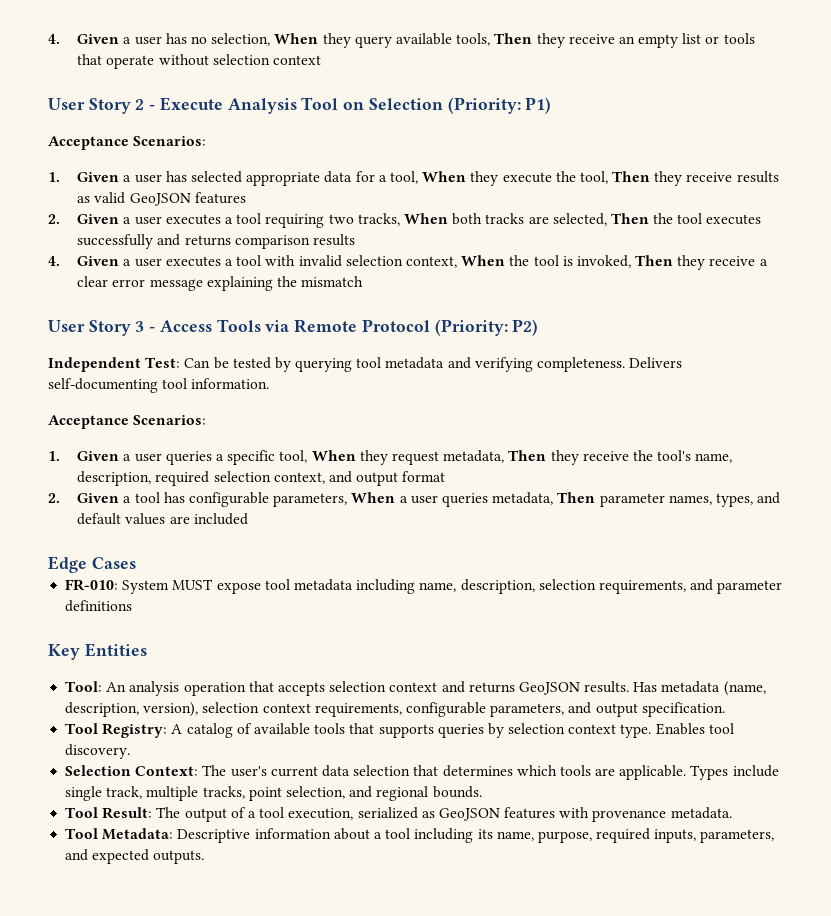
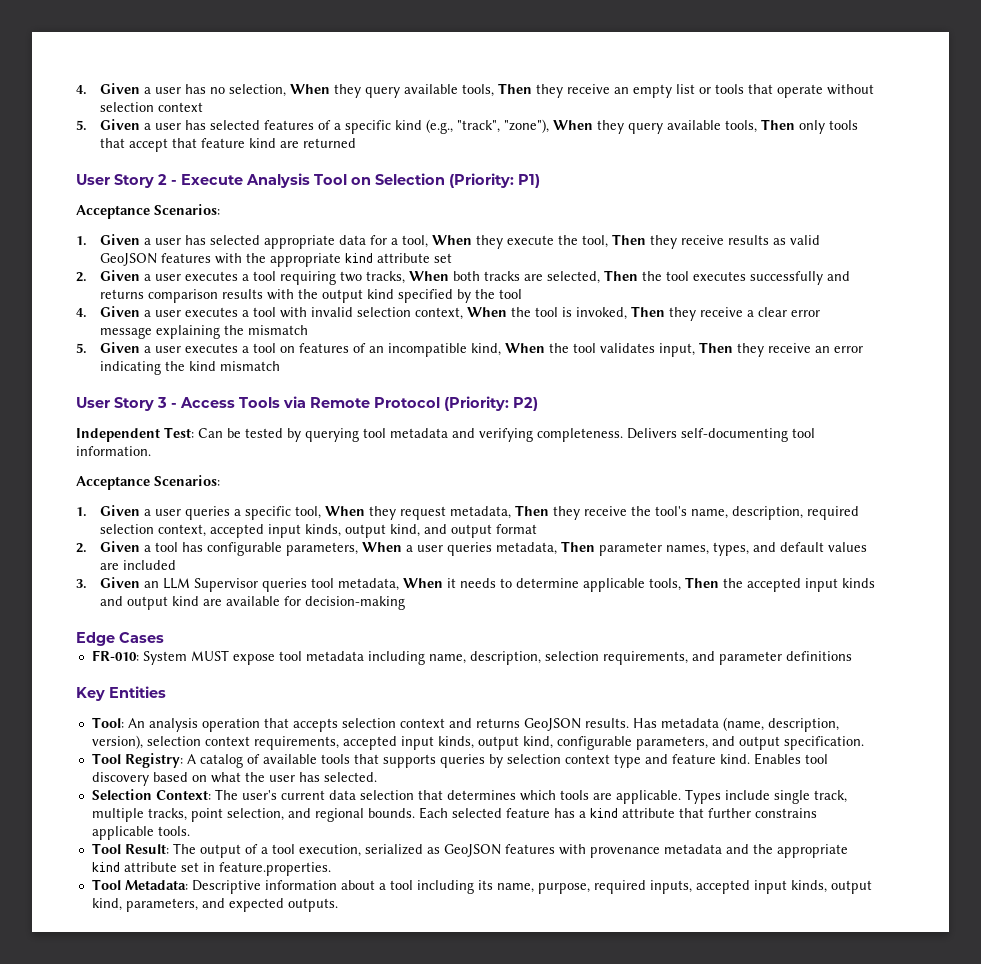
+ 5. Given a user has selected features of a specific kind (e.g., "track", "zone"), When they query available tools, Then only tools that accept that feature kind are returned
- 1. Given a user has selected appropriate data for a tool, When they execute the tool, Then they receive results as valid GeoJSON features
+ 1. Given a user has selected appropriate data for a tool, When they execute the tool, Then they receive results as valid GeoJSON features with the appropriate kind attribute set
- 2. Given a user executes a tool requiring two tracks, When both tracks are selected, Then the tool executes successfully and returns comparison results
+ 2. Given a user executes a tool requiring two tracks, When both tracks are selected, Then the tool executes successfully and returns comparison results with the output kind specified by the tool
+ 5. Given a user executes a tool on features of an incompatible kind, When the tool validates input, Then they receive an error indicating the kind mismatch
- 1. Given a user queries a specific tool, When they request metadata, Then they receive the tool's name, description, required selection context, and output format
+ 1. Given a user queries a specific tool, When they request metadata, Then they receive the tool's name, description, required selection context, accepted input kinds, output kind, and output format
+ 3. Given an LLM Supervisor queries tool metadata, When it needs to determine applicable tools, Then the accepted input kinds and output kind are available for decision-making
- Has metadata (name, description, version), selection context requirements, configurable parameters, and output specification.
+ Has metadata (name, description, version), selection context requirements, accepted input kinds, output kind, configurable parameters, and output specification.
- Tool Registry: A catalog of available tools that supports queries by selection context type. Enables tool discovery.
+ Tool Registry: A catalog of available tools that supports queries by selection context type and feature kind. Enables tool discovery based on what the user has selected.
+ Each selected feature has a kind attribute that further constrains applicable tools.
- Tool Result: The output of a tool execution, serialized as GeoJSON features with provenance metadata.
+ Tool Result: The output of a tool execution, serialized as GeoJSON features with provenance metadata and the appropriate kind attribute set in feature.properties.
- Tool Metadata: Descriptive information about a tool including its name, purpose, required inputs, parameters, and expected outputs.
+ Tool Metadata: Descriptive information about a tool including its name, purpose, required inputs, accepted input kinds, output kind, parameters, and expected outputs.

